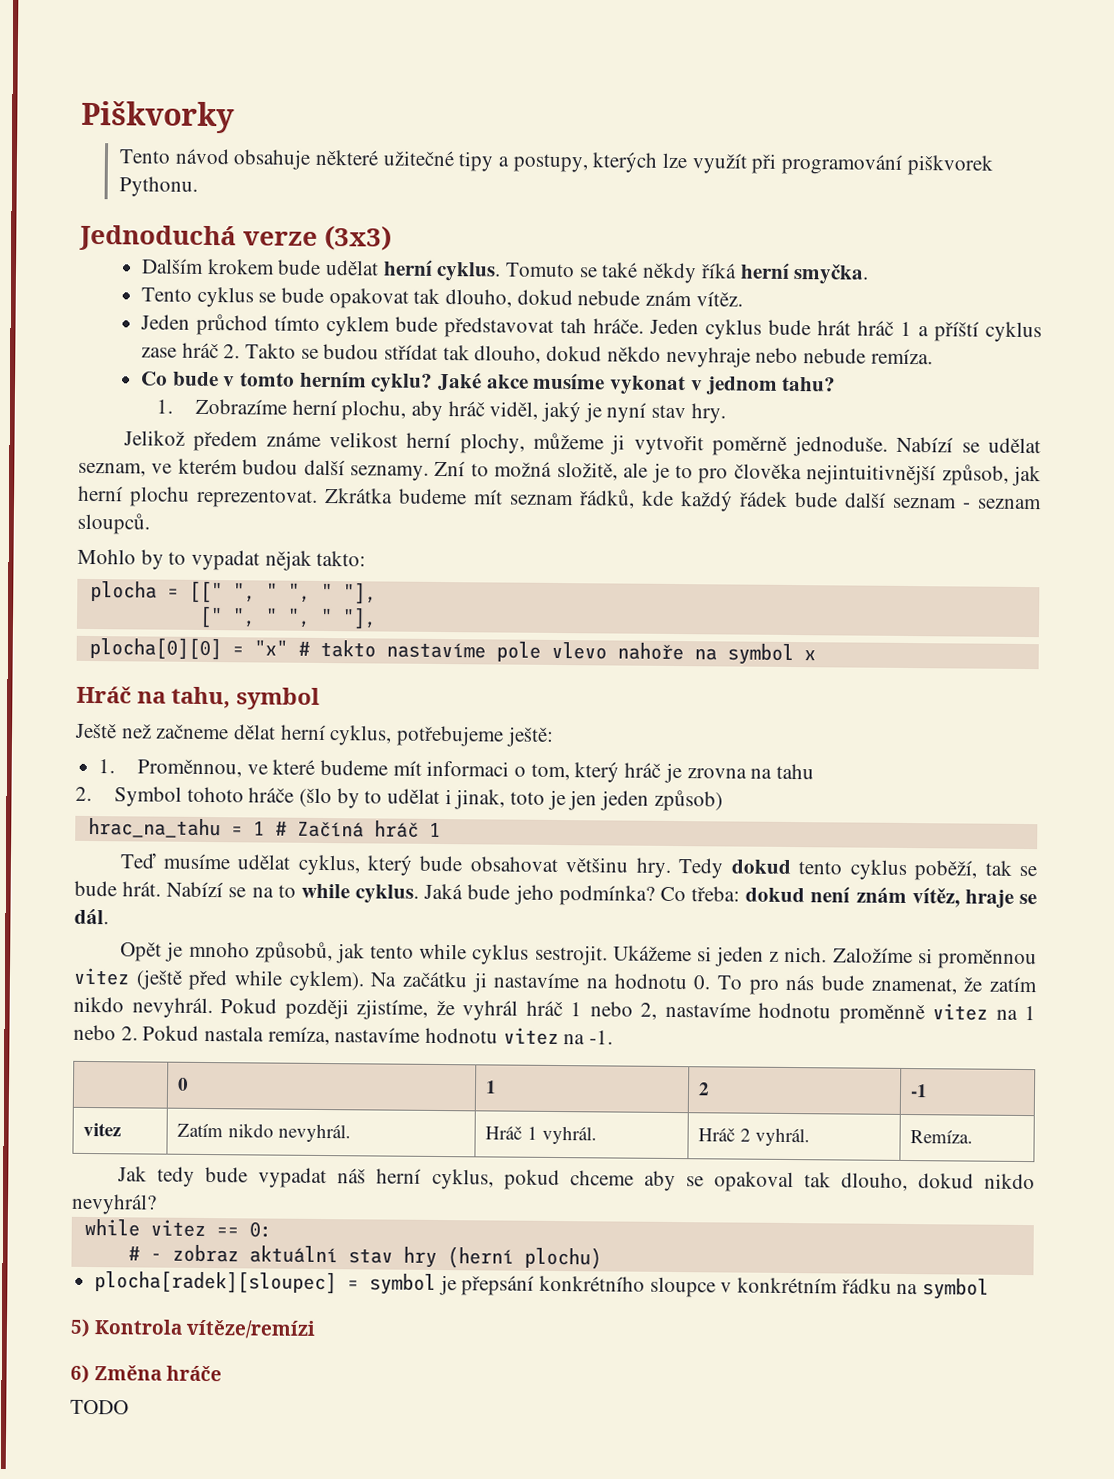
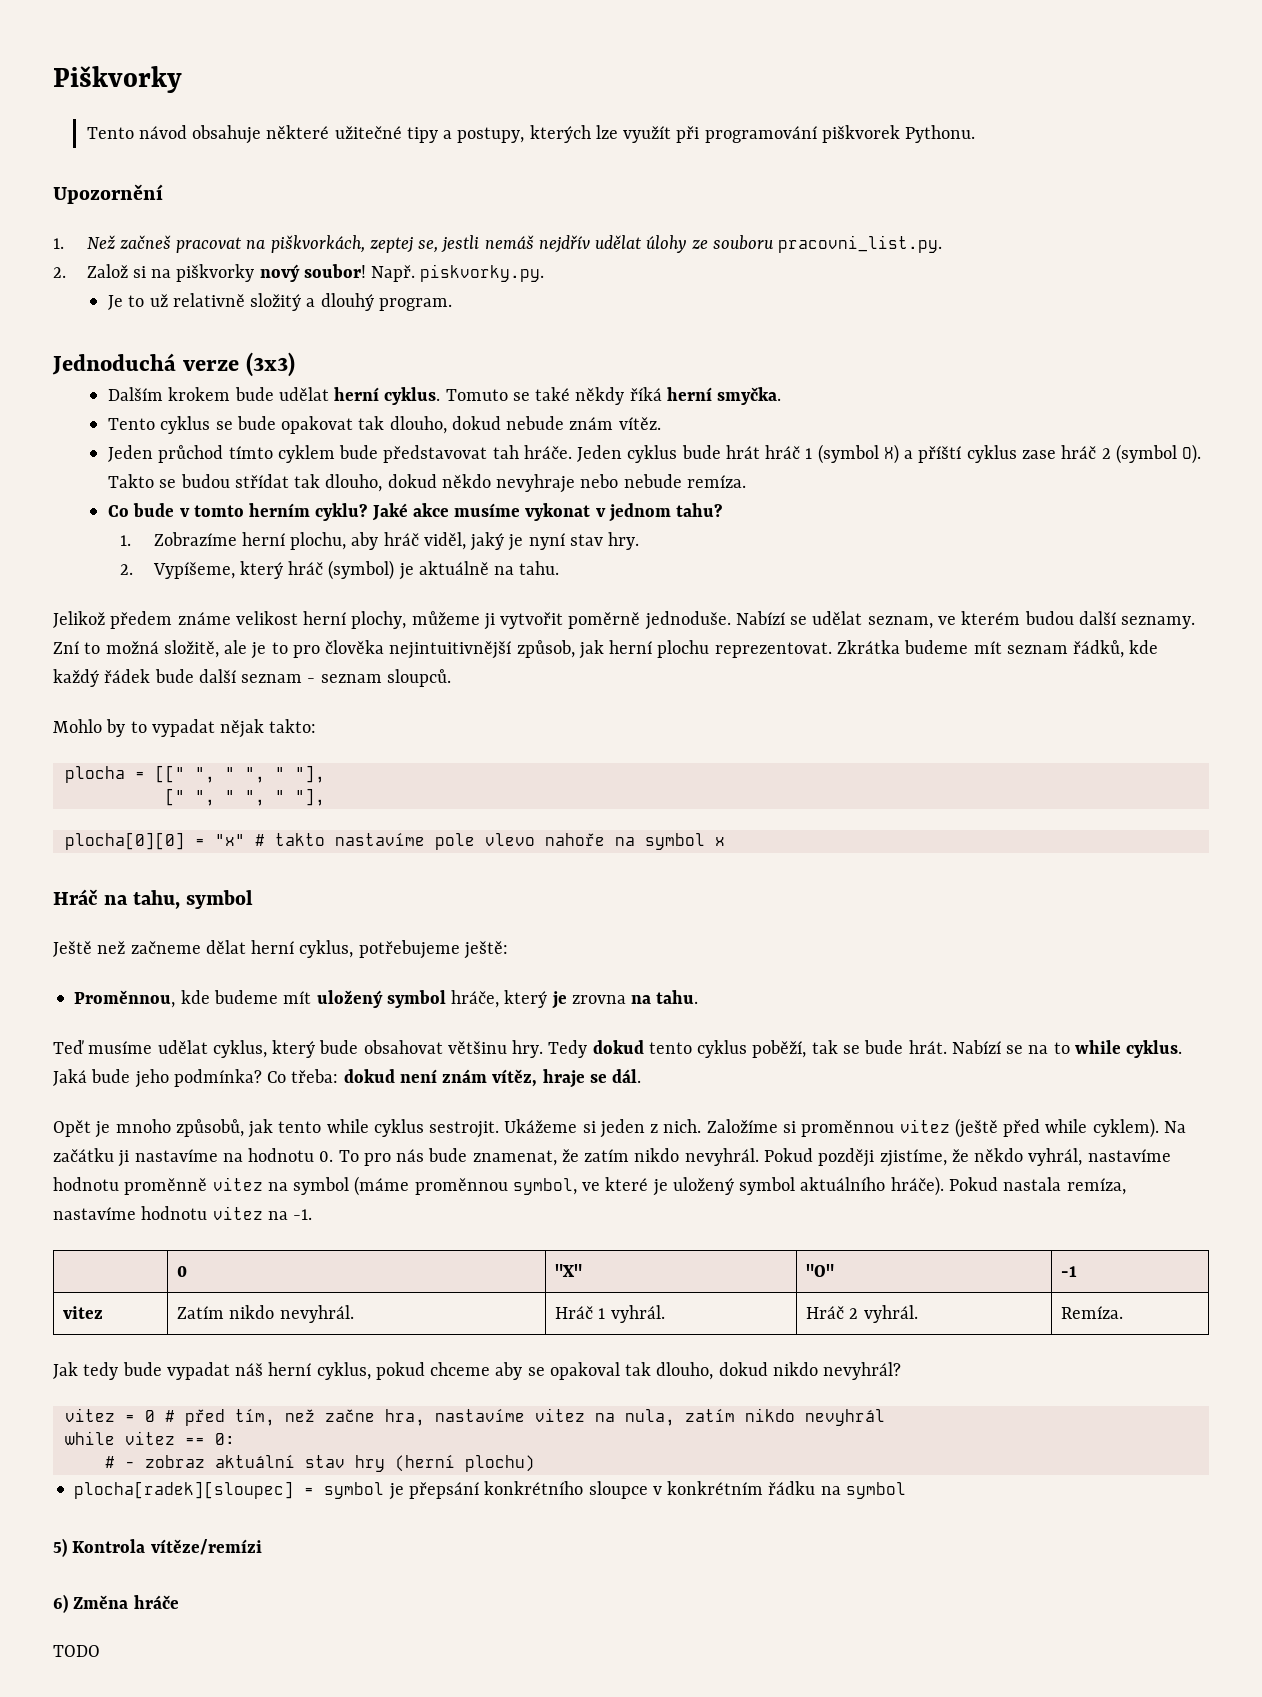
+ Upozornění
+ 1. Než začneš pracovat na piškvorkách, zeptej se, jestli nemáš nejdřív udělat úlohy ze souboru pracovni_list.py.
+ 2. Založ si na piškvorky nový soubor! Např. piskvorky.py.
+ Je to už relativně složitý a dlouhý program.
- Jeden cyklus bude hrát hráč 1 a příští cyklus zase hráč 2. Takto se budou střídat tak dlouho, dokud někdo nevyhraje nebo nebude remíza.
+ Jeden cyklus bude hrát hráč 1 (symbol X) a příští cyklus zase hráč 2 (symbol O). Takto se budou střídat tak dlouho, dokud někdo nevyhraje nebo nebude remíza.
+ 2. Vypíšeme, který hráč (symbol) je aktuálně na tahu.
- 1. Proměnnou, ve které budeme mít informaci o tom, který hráč je zrovna na tahu
- 2. Symbol tohoto hráče (šlo by to udělat i jinak, toto je jen jeden způsob)
- hrac_na_tahu = 1 # Začíná hráč 1
+ Proměnnou, kde budeme mít uložený symbol hráče, který je zrovna na tahu.
- Pokud později zjistíme, že vyhrál hráč 1 nebo 2, nastavíme hodnotu proměnně vitez na 1 nebo 2. Pokud nastala remíza, nastavíme hodnotu vitez na -1.
+ Pokud později zjistíme, že někdo vyhrál, nastavíme hodnotu proměnně vitez na symbol (máme proměnnou symbol, ve které je uložený symbol aktuálního hráče). Pokud nastala remíza, nastavíme hodnotu vitez na -1.
- | 0 | 1 | 2 | -1
+ | 0 | "X" | "O" | -1
+ vitez = 0 # před tím, než začne hra, nastavíme vitez na nula, zatím nikdo nevyhrál

